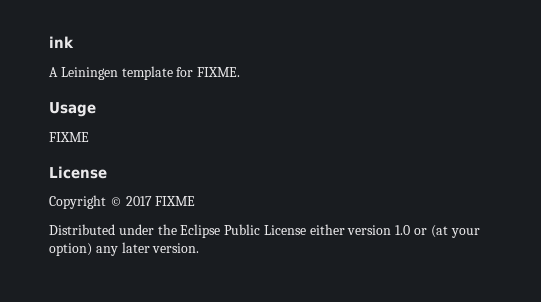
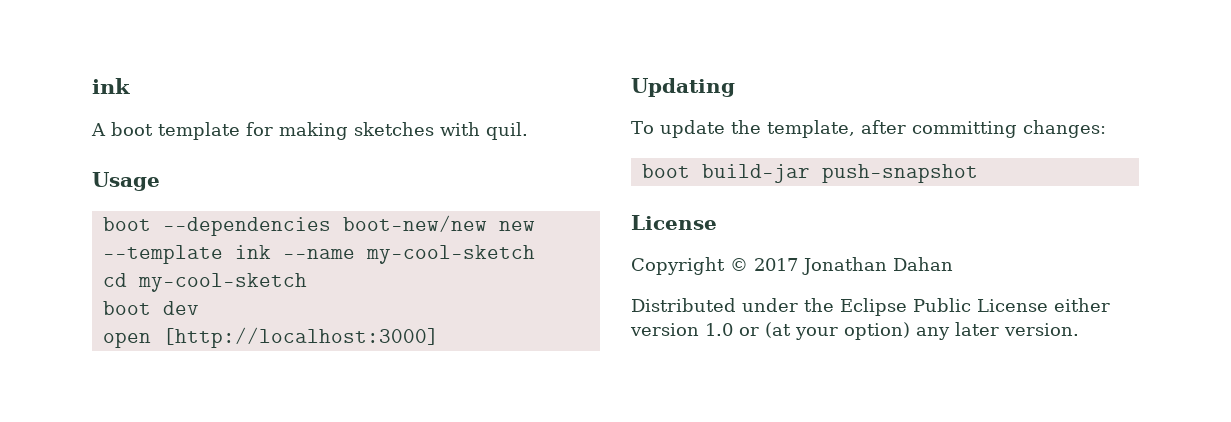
- A Leiningen template for FIXME.
+ A boot template for making sketches with quil.
  Usage
- FIXME
+ boot --dependencies boot-new/new new --template ink --name my-cool-sketch
+ cd my-cool-sketch
+ boot dev
+ open [http://localhost:3000]
+ Updating
+ To update the template, after committing changes:
+ boot build-jar push-snapshot
- Copyright © 2017 FIXME
+ Copyright © 2017 Jonathan Dahan

